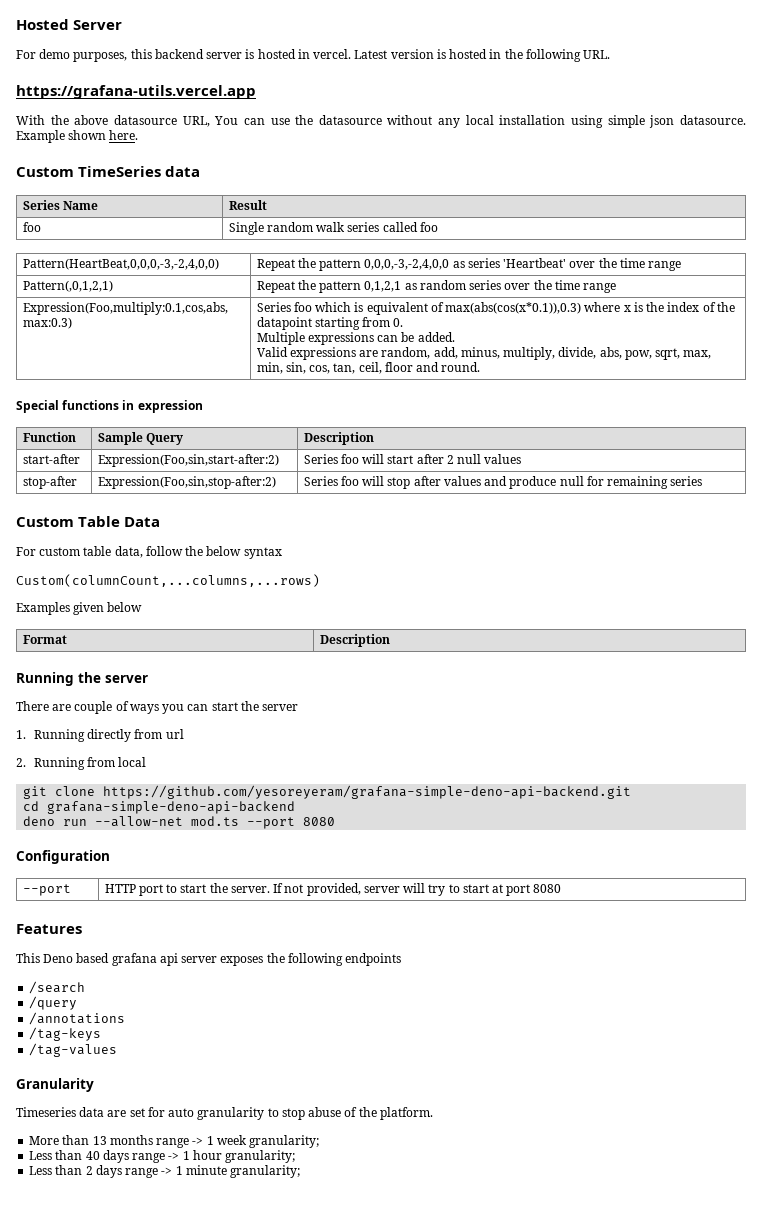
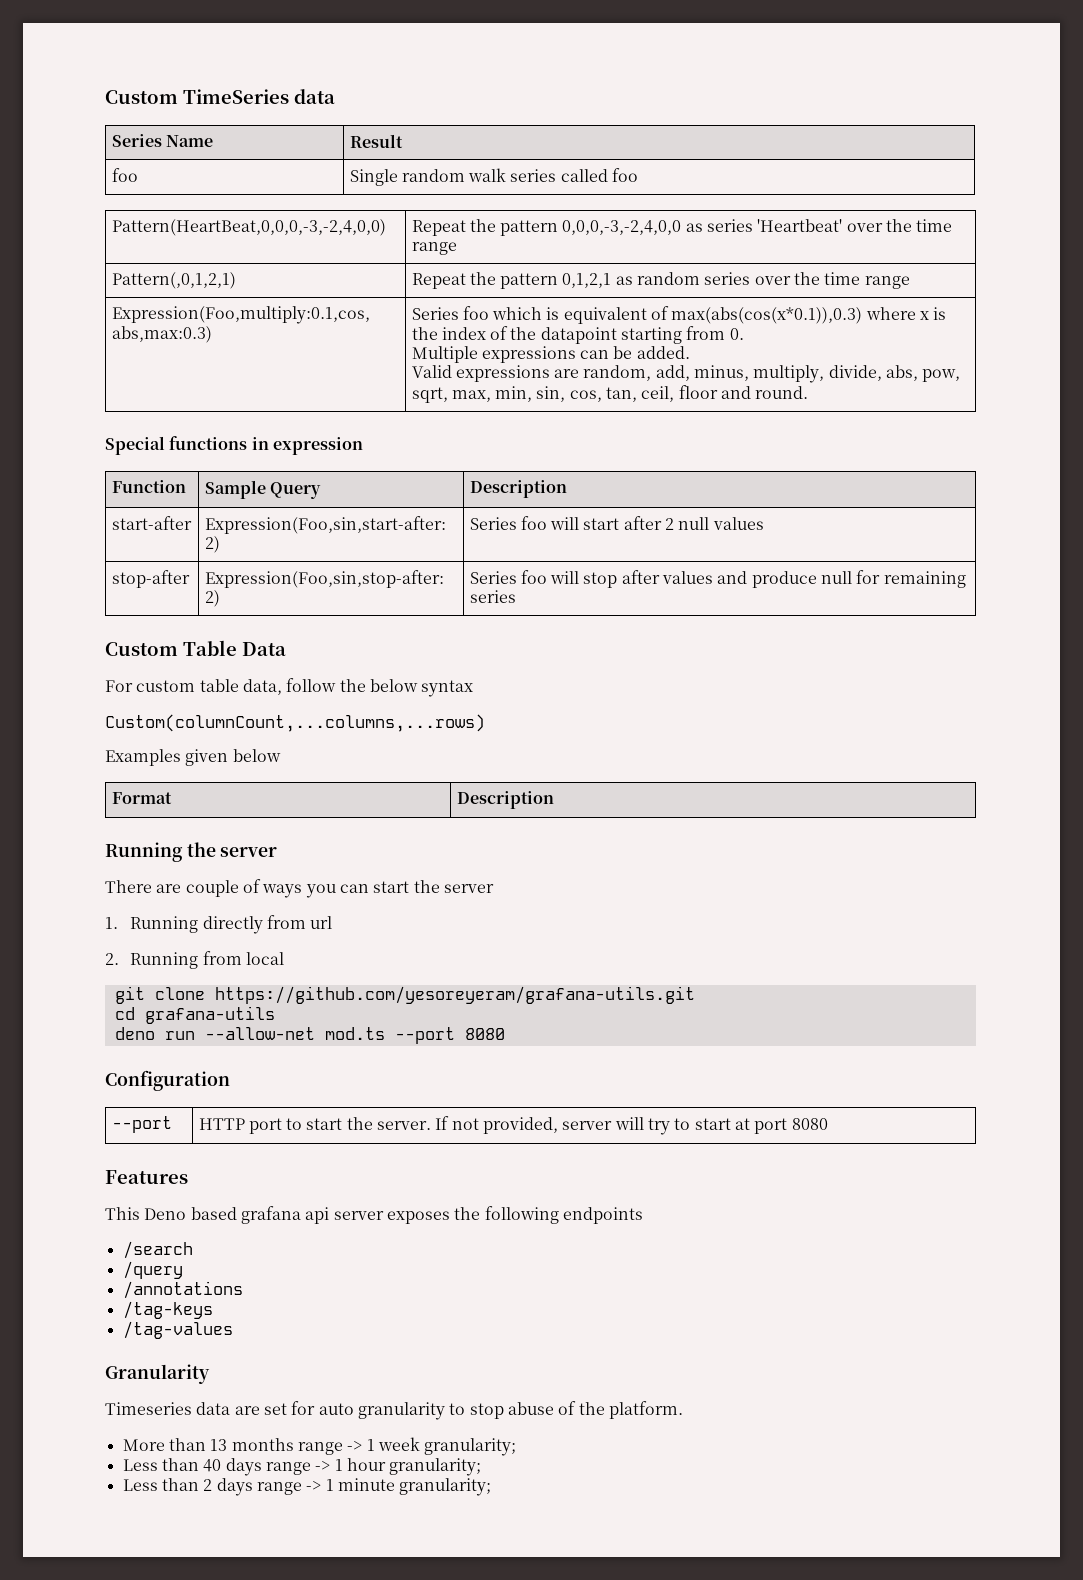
- Hosted Server
- For demo purposes, this backend server is hosted in vercel. Latest version is hosted in the following URL.
- https://grafana-utils.vercel.app
- With the above datasource URL, You can use the datasource without any local installation using simple json datasource. Example shown here.
- git clone https://github.com/yesoreyeram/grafana-simple-deno-api-backend.git
+ git clone https://github.com/yesoreyeram/grafana-utils.git
- cd grafana-simple-deno-api-backend
+ cd grafana-utils

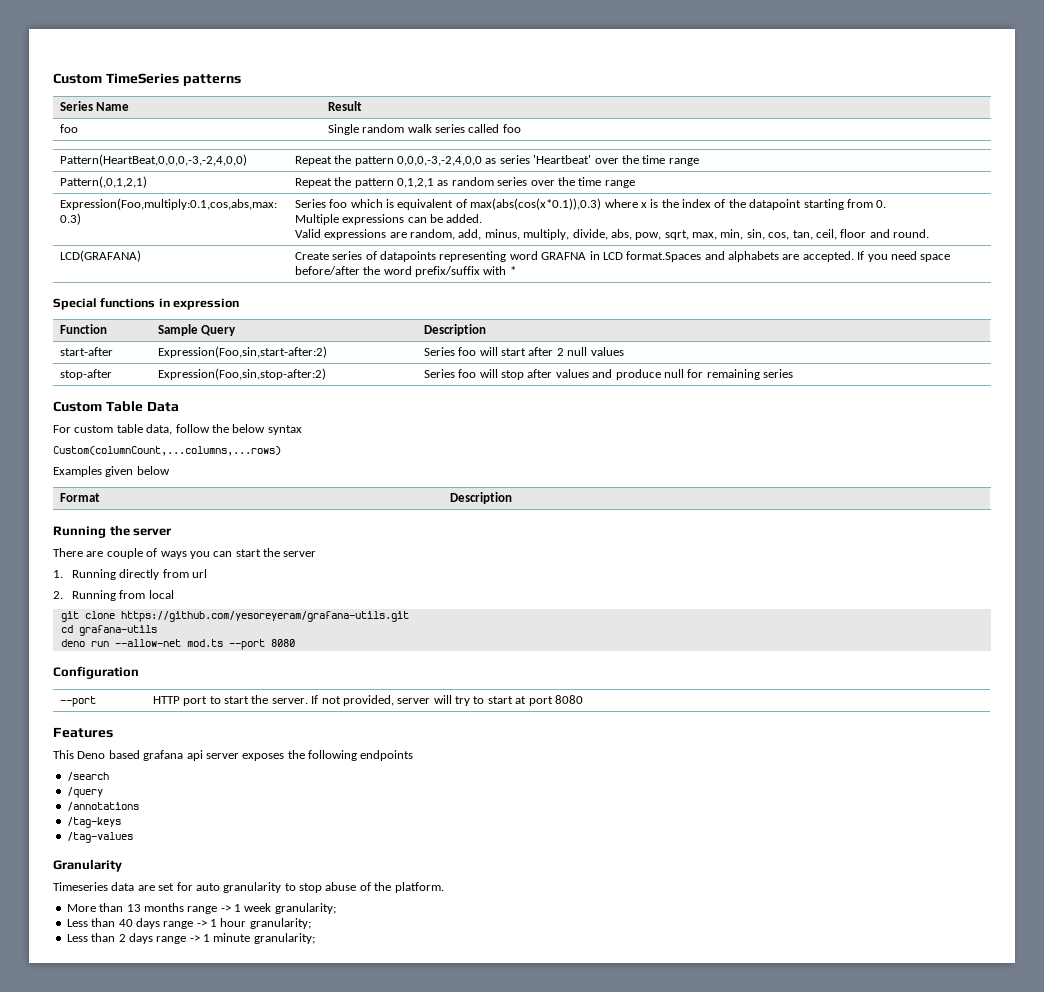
- Custom TimeSeries data
+ Custom TimeSeries patterns
+ LCD(GRAFANA) | Create series of datapoints representing word GRAFNA in LCD format.Spaces and alphabets are accepted. If you need space before/after the word prefix/suffix with *

